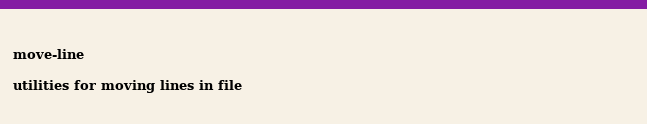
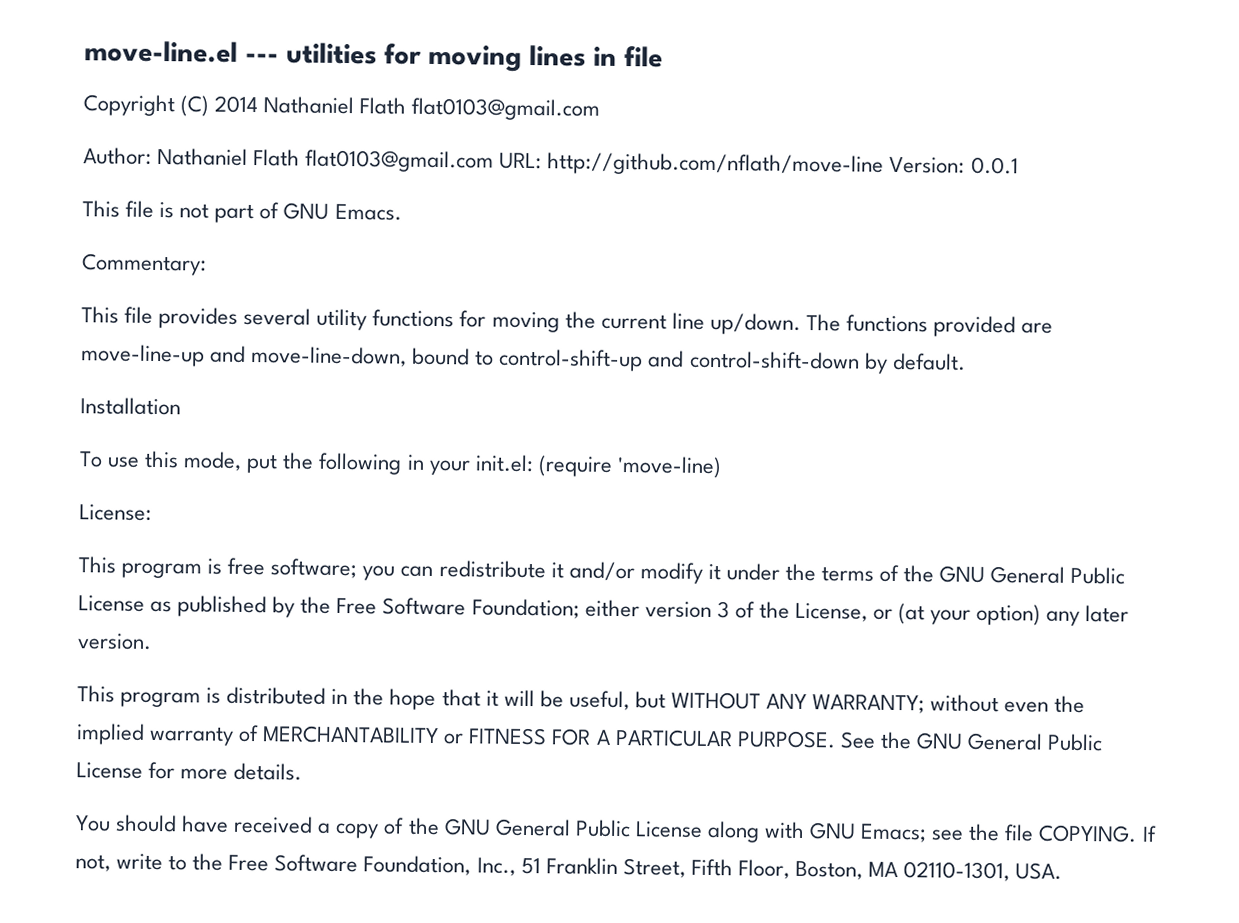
- move-line
- utilities for moving lines in file
+ move-line.el --- utilities for moving lines in file
+ Copyright (C) 2014 Nathaniel Flath flat0103@gmail.com
+ Author: Nathaniel Flath flat0103@gmail.com URL: http://github.com/nflath/move-line Version: 0.0.1
+ This file is not part of GNU Emacs.
+ Commentary:
+ This file provides several utility functions for moving the current line up/down. The functions provided are move-line-up and move-line-down, bound to control-shift-up and control-shift-down by default.
+ Installation
+ To use this mode, put the following in your init.el: (require 'move-line)
+ License:
+ This program is free software; you can redistribute it and/or modify it under the terms of the GNU General Public License as published by the Free Software Foundation; either version 3 of the License, or (at your option) any later version.
+ This program is distributed in the hope that it will be useful, but WITHOUT ANY WARRANTY; without even the implied warranty of MERCHANTABILITY or FITNESS FOR A PARTICULAR PURPOSE. See the GNU General Public License for more details.
+ You should have received a copy of the GNU General Public License along with GNU Emacs; see the file COPYING. If not, write to the Free Software Foundation, Inc., 51 Franklin Street, Fifth Floor, Boston, MA 02110-1301, USA.

